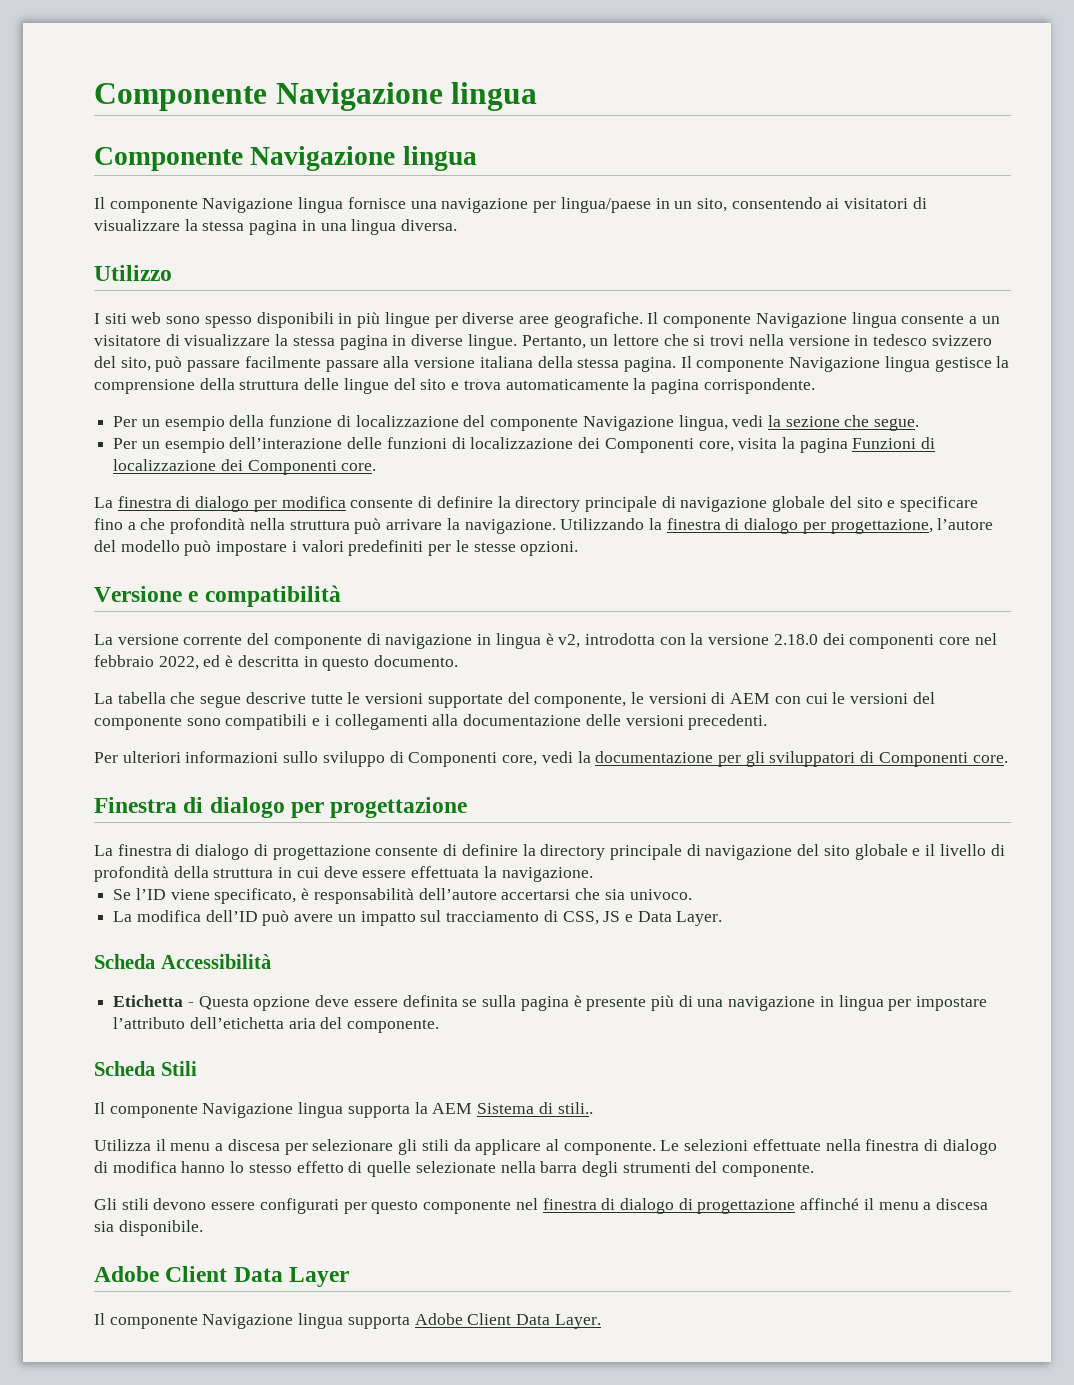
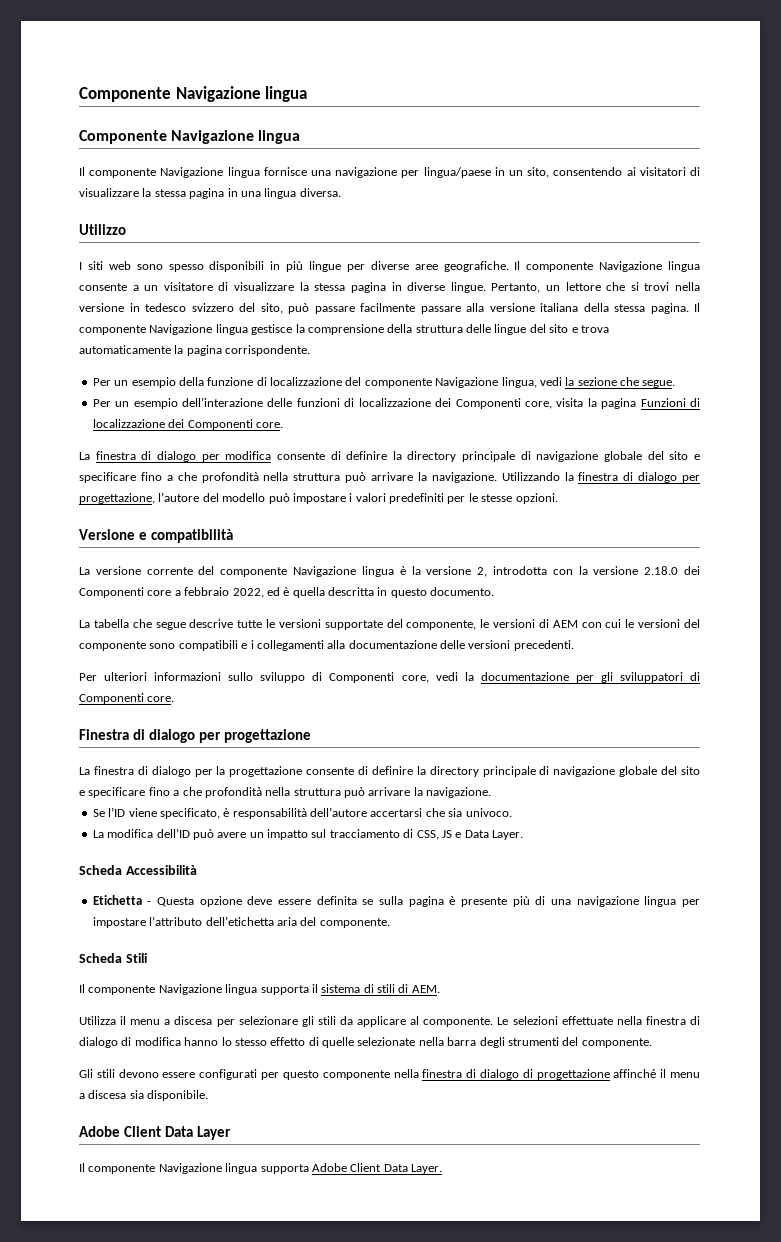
- La versione corrente del componente di navigazione in lingua è v2, introdotta con la versione 2.18.0 dei componenti core nel febbraio 2022, ed è descritta in questo documento.
+ La versione corrente del componente Navigazione lingua è la versione 2, introdotta con la versione 2.18.0 dei Componenti core a febbraio 2022, ed è quella descritta in questo documento.
- La finestra di dialogo di progettazione consente di definire la directory principale di navigazione del sito globale e il livello di profondità della struttura in cui deve essere effettuata la navigazione.
+ La finestra di dialogo per la progettazione consente di definire la directory principale di navigazione globale del sito e specificare fino a che profondità nella struttura può arrivare la navigazione.
- Etichetta - Questa opzione deve essere definita se sulla pagina è presente più di una navigazione in lingua per impostare l’attributo dell’etichetta aria del componente.
+ Etichetta - Questa opzione deve essere definita se sulla pagina è presente più di una navigazione lingua per impostare l’attributo dell’etichetta aria del componente.
- Il componente Navigazione lingua supporta la AEM Sistema di stili..
+ Il componente Navigazione lingua supporta il sistema di stili di AEM.
- Gli stili devono essere configurati per questo componente nel finestra di dialogo di progettazione affinché il menu a discesa sia disponibile.
+ Gli stili devono essere configurati per questo componente nella finestra di dialogo di progettazione affinché il menu a discesa sia disponibile.

